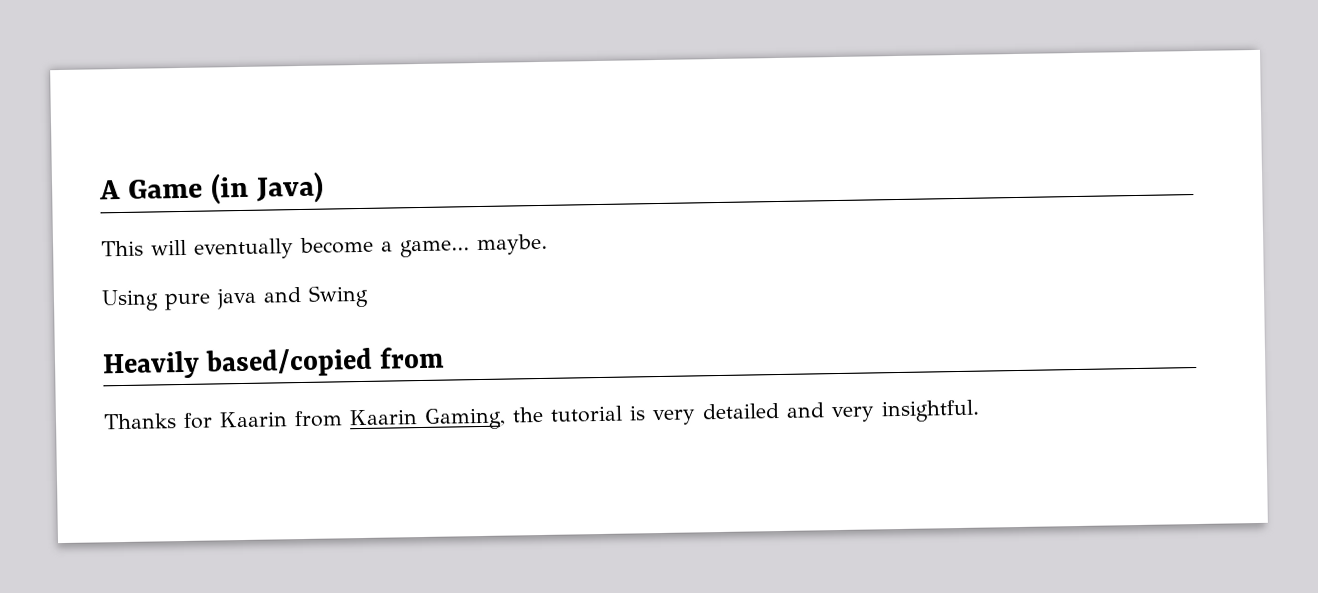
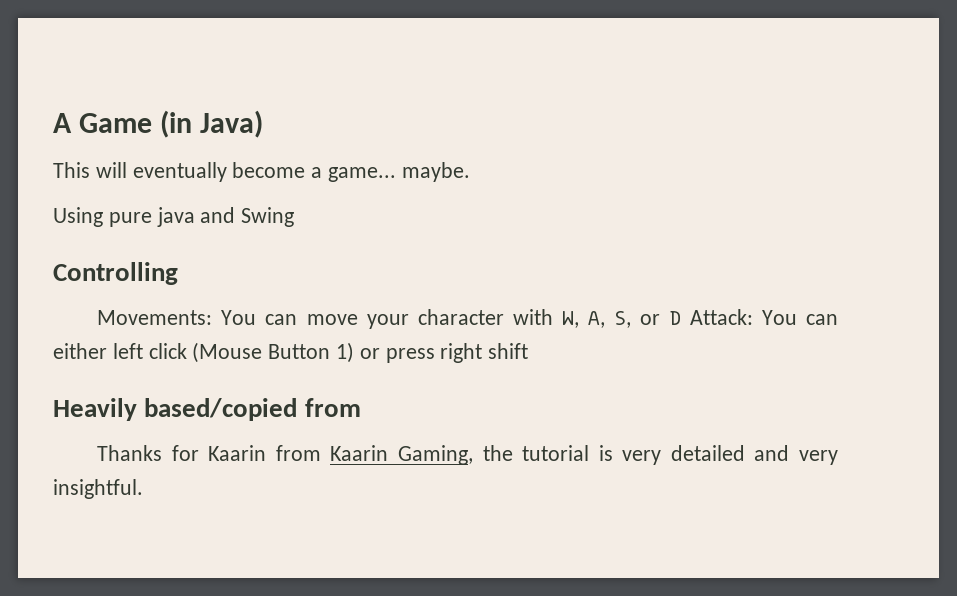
+ Controlling
+ Movements: You can move your character with W, A, S, or D Attack: You can either left click (Mouse Button 1) or press right shift

